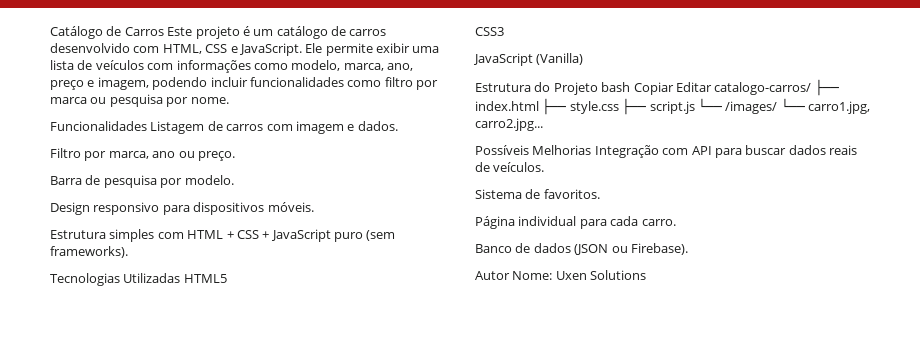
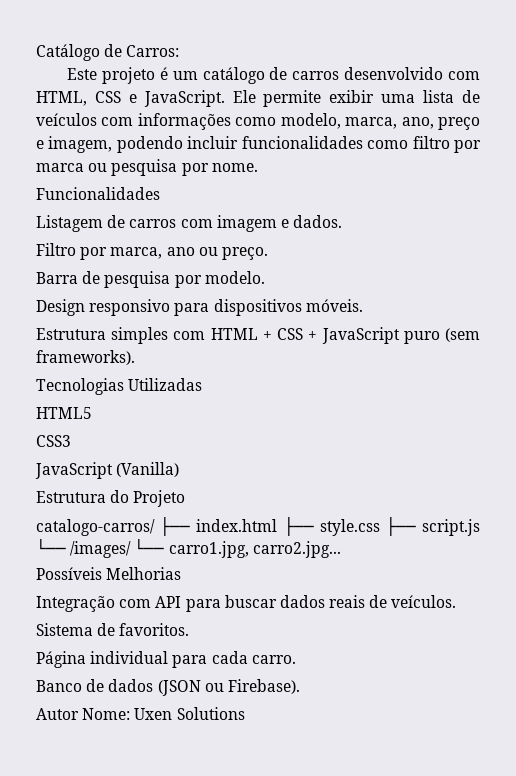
- Catálogo de Carros Este projeto é um catálogo de carros desenvolvido com HTML, CSS e JavaScript.
+ Catálogo de Carros:
+ Este projeto é um catálogo de carros desenvolvido com HTML, CSS e JavaScript.
- Funcionalidades Listagem de carros com imagem e dados.
+ Funcionalidades
+ Listagem de carros com imagem e dados.
- Tecnologias Utilizadas HTML5
+ Tecnologias Utilizadas
+ HTML5
- Estrutura do Projeto bash Copiar Editar catalogo-carros/ ├── index.html ├── style.css ├── script.js └── /images/ └── carro1.jpg, carro2.jpg...
+ Estrutura do Projeto
+ catalogo-carros/ ├── index.html ├── style.css ├── script.js └── /images/ └── carro1.jpg, carro2.jpg...
- Possíveis Melhorias Integração com API para buscar dados reais de veículos.
+ Possíveis Melhorias
+ Integração com API para buscar dados reais de veículos.

